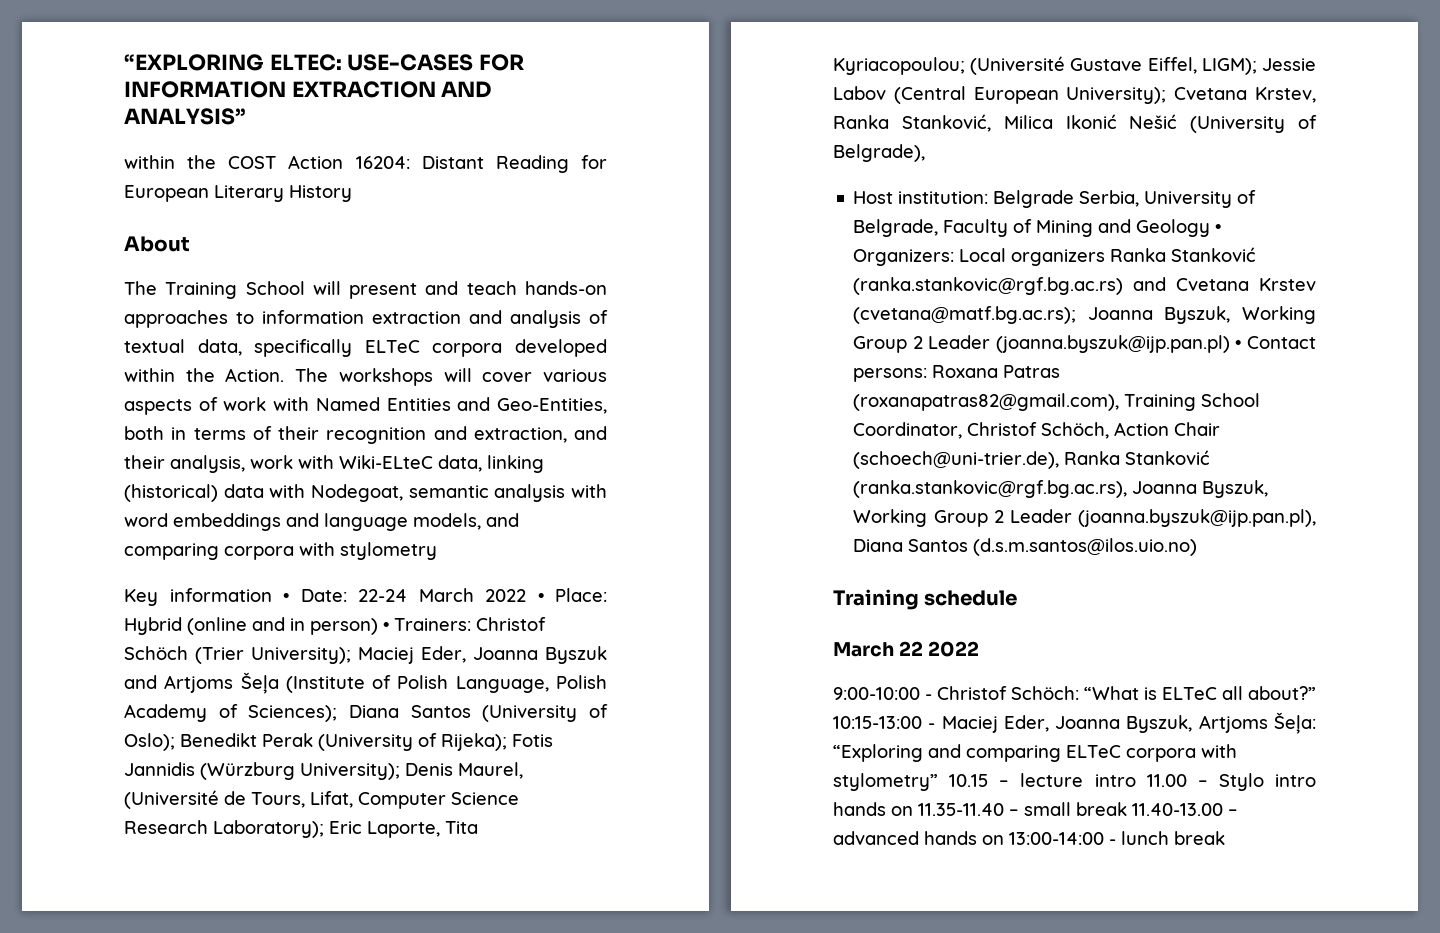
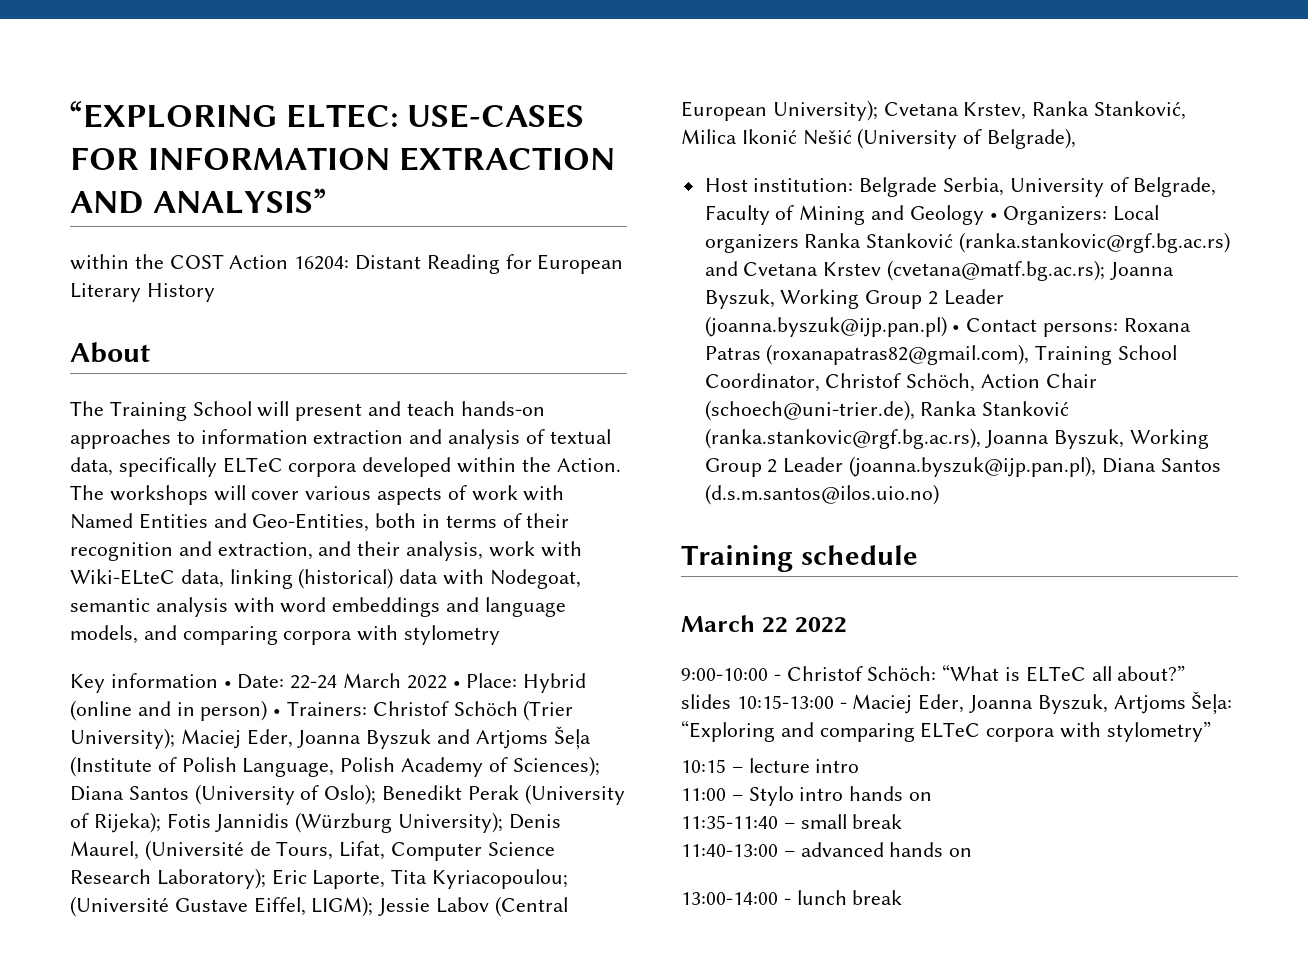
- 9:00-10:00 - Christof Schöch: “What is ELTeC all about?” 10:15-13:00 - Maciej Eder, Joanna Byszuk, Artjoms Šeļa: “Exploring and comparing ELTeC corpora with stylometry” 10.15 – lecture intro 11.00 – Stylo intro hands on 11.35-11.40 – small break 11.40-13.00 – advanced hands on 13:00-14:00 - lunch break
+ 9:00-10:00 - Christof Schöch: “What is ELTeC all about?” slides 10:15-13:00 - Maciej Eder, Joanna Byszuk, Artjoms Šeļa: “Exploring and comparing ELTeC corpora with stylometry”
+ 10:15 – lecture intro
+ 11:00 – Stylo intro hands on
+ 11:35-11:40 – small break
+ 11:40-13:00 – advanced hands on
+ 13:00-14:00 - lunch break

